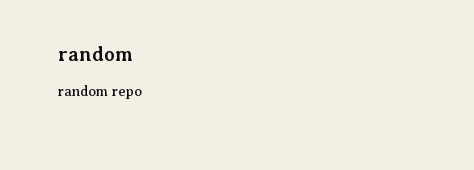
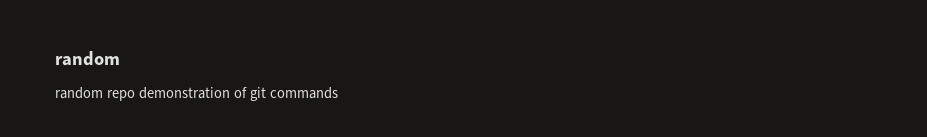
- random repo
+ random repo demonstration of git commands

